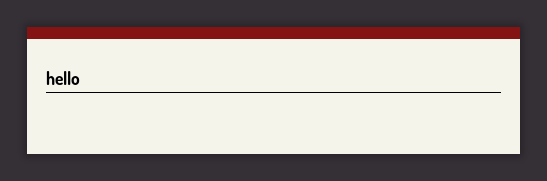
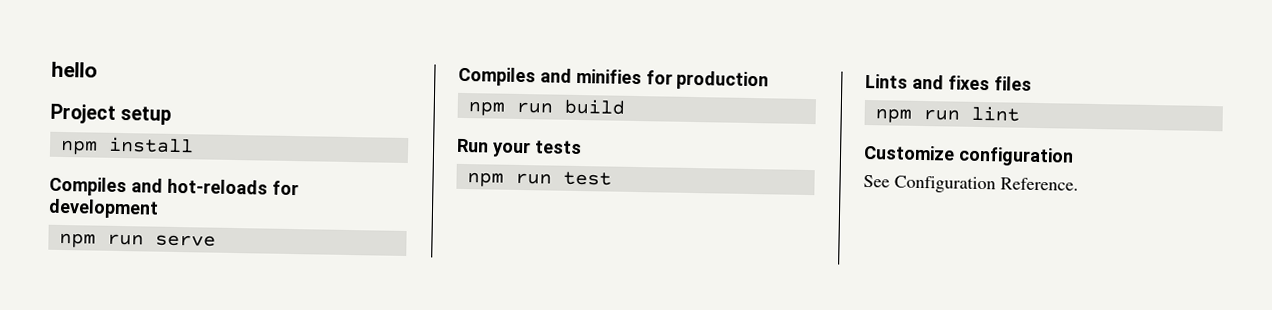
+ Project setup
+ npm install
+ Compiles and hot-reloads for development
+ npm run serve
+ Compiles and minifies for production
+ npm run build
+ Run your tests
+ npm run test
+ Lints and fixes files
+ npm run lint
+ Customize configuration
+ See Configuration Reference.

